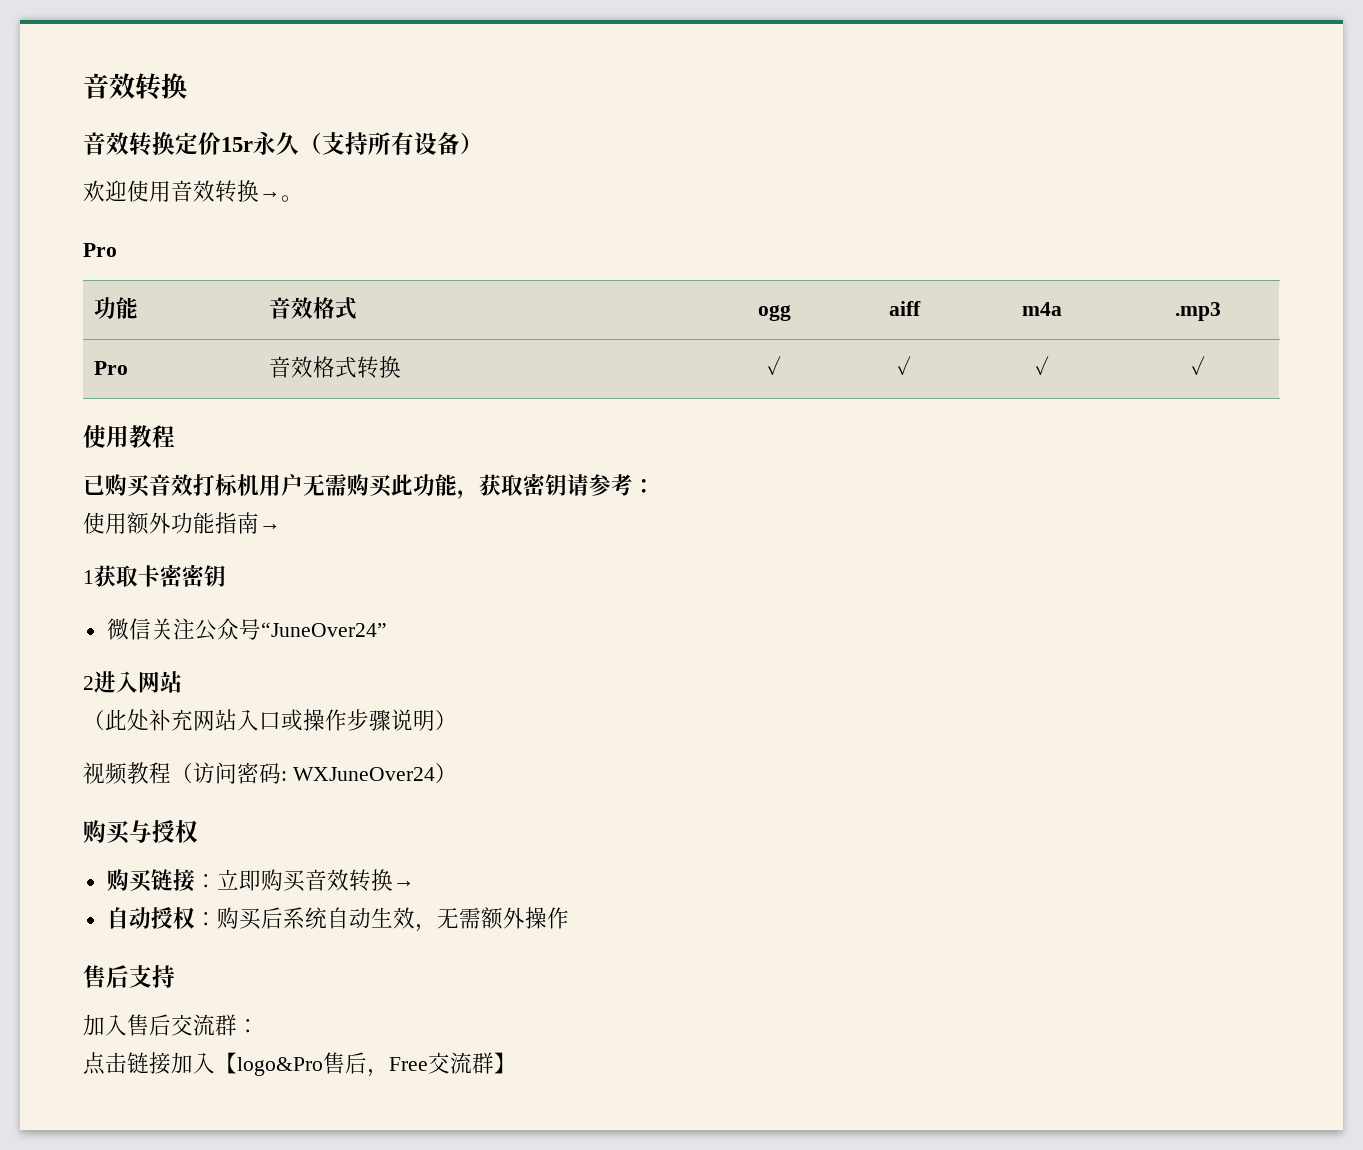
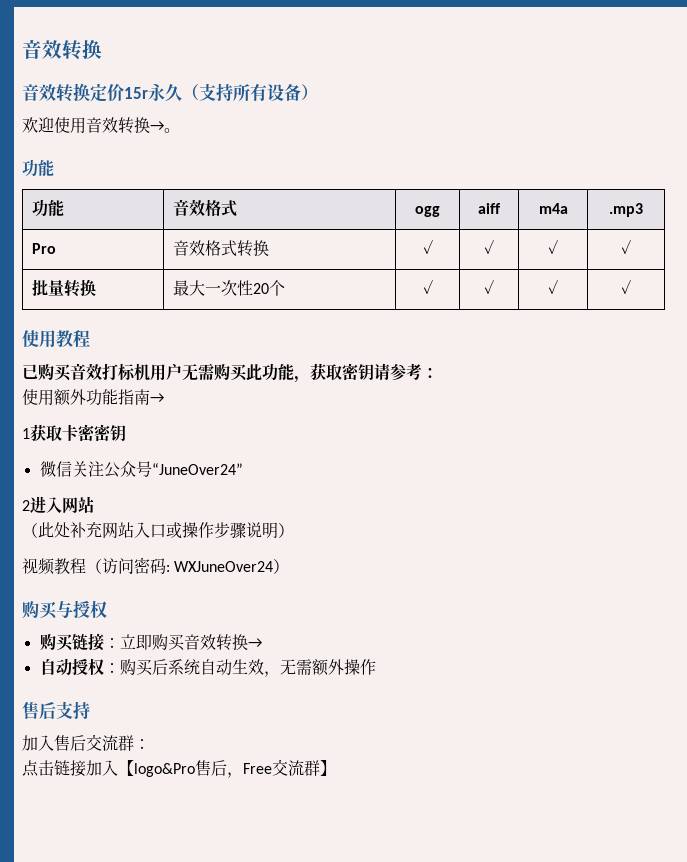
  欢迎使用音效转换→。
- Pro
+ 功能
+ 批量转换 | 最大一次性20个 | ✓ | ✓ | ✓ | ✓

